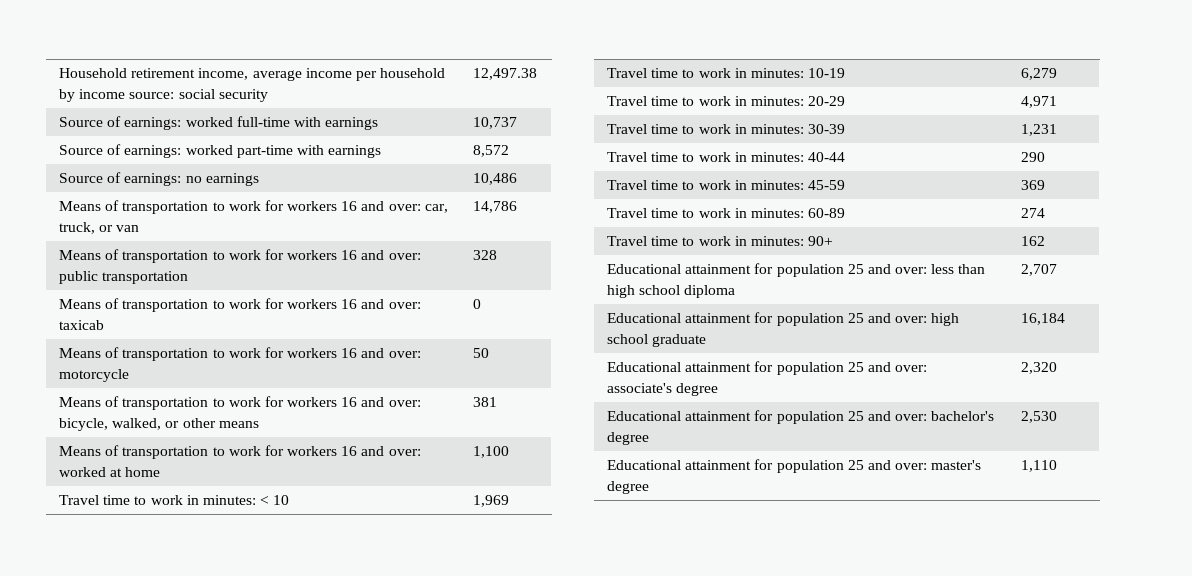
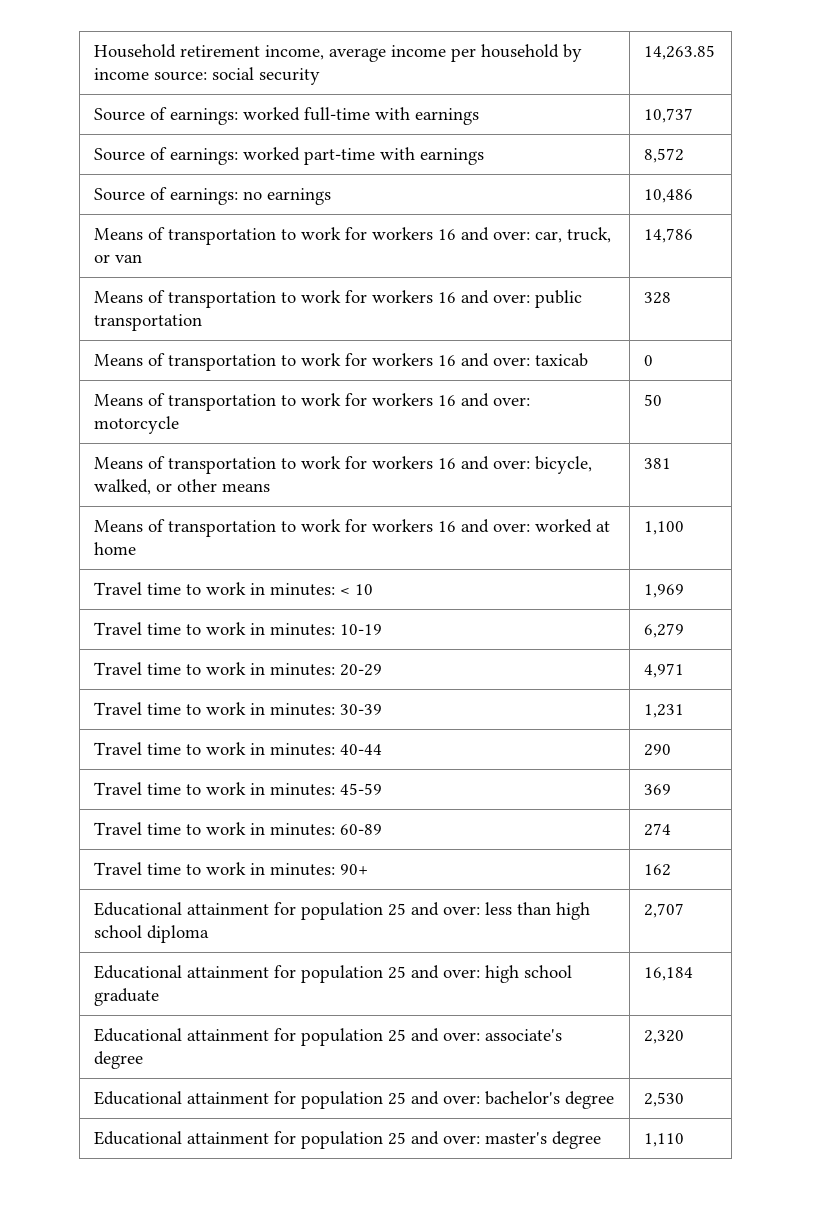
- Household retirement income, average income per household by income source: social security | 12,497.38
+ Household retirement income, average income per household by income source: social security | 14,263.85

